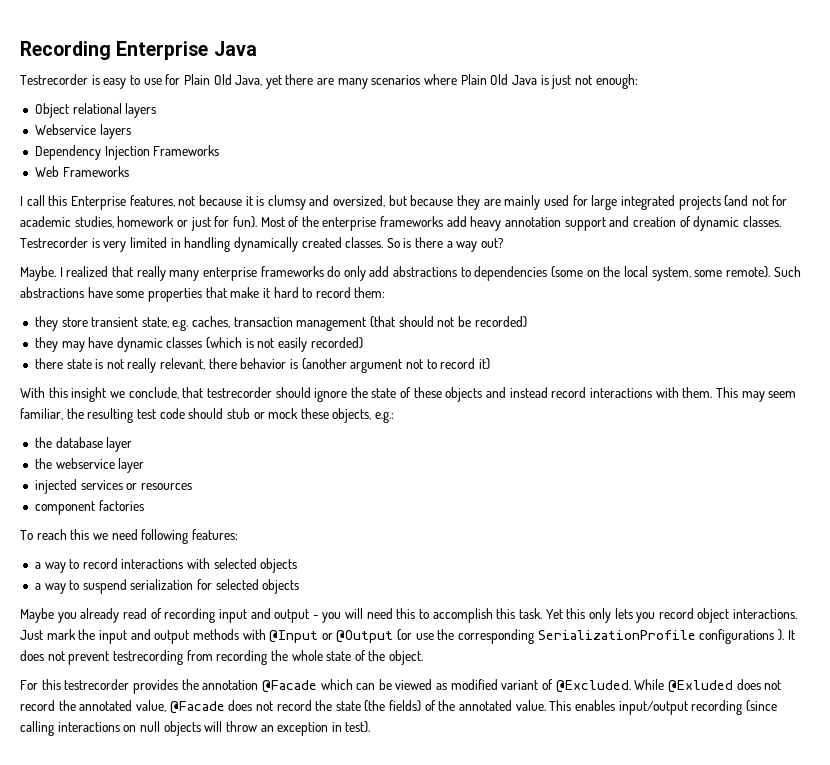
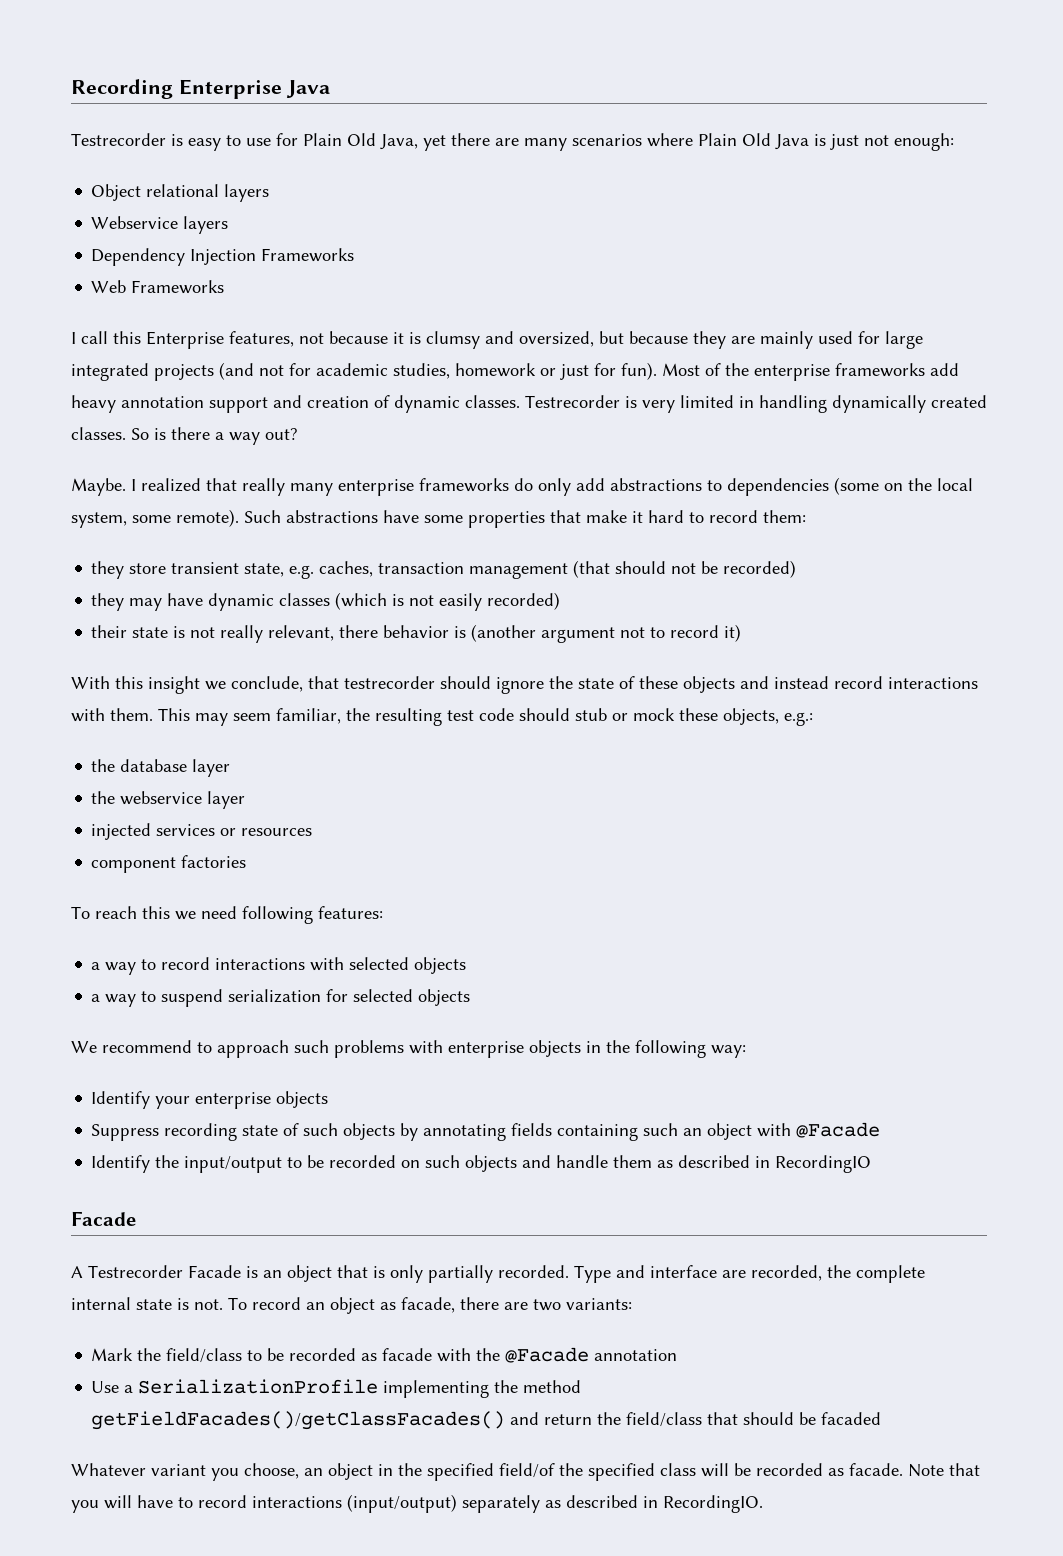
- there state is not really relevant, there behavior is (another argument not to record it)
+ their state is not really relevant, there behavior is (another argument not to record it)
- Maybe you already read of recording input and output - you will need this to accomplish this task. Yet this only lets you record object interactions. Just mark the input and output methods with @Input or @Output (or use the corresponding SerializationProfile configurations ). It does not prevent testrecording from recording the whole state of the object.
- For this testrecorder provides the annotation @Facade which can be viewed as modified variant of @Excluded. While @Exluded does not record the annotated value, @Facade does not record the state (the fields) of the annotated value. This enables input/output recording (since calling interactions on null objects will throw an exception in test).
+ We recommend to approach such problems with enterprise objects in the following way:
+ Identify your enterprise objects
+ Suppress recording state of such objects by annotating fields containing such an object with @Facade
+ Identify the input/output to be recorded on such objects and handle them as described in RecordingIO
+ Facade
+ A Testrecorder Facade is an object that is only partially recorded. Type and interface are recorded, the complete internal state is not. To record an object as facade, there are two variants:
+ Mark the field/class to be recorded as facade with the @Facade annotation
+ Use a SerializationProfile implementing the method getFieldFacades()/getClassFacades() and return the field/class that should be facaded
+ Whatever variant you choose, an object in the specified field/of the specified class will be recorded as facade. Note that you will have to record interactions (input/output) separately as described in RecordingIO.

